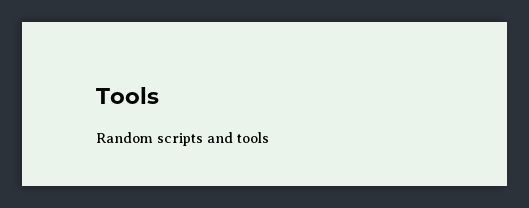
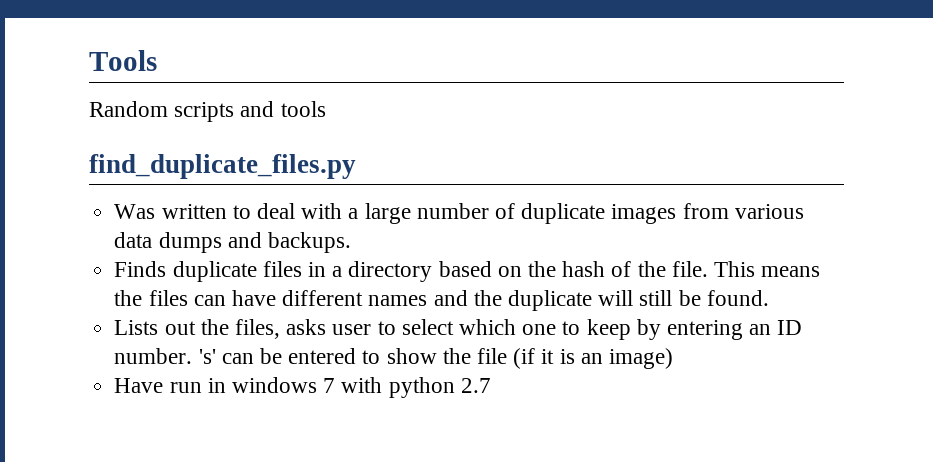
+ find_duplicate_files.py
+ Was written to deal with a large number of duplicate images from various data dumps and backups.
+ Finds duplicate files in a directory based on the hash of the file. This means the files can have different names and the duplicate will still be found.
+ Lists out the files, asks user to select which one to keep by entering an ID number. 's' can be entered to show the file (if it is an image)
+ Have run in windows 7 with python 2.7

